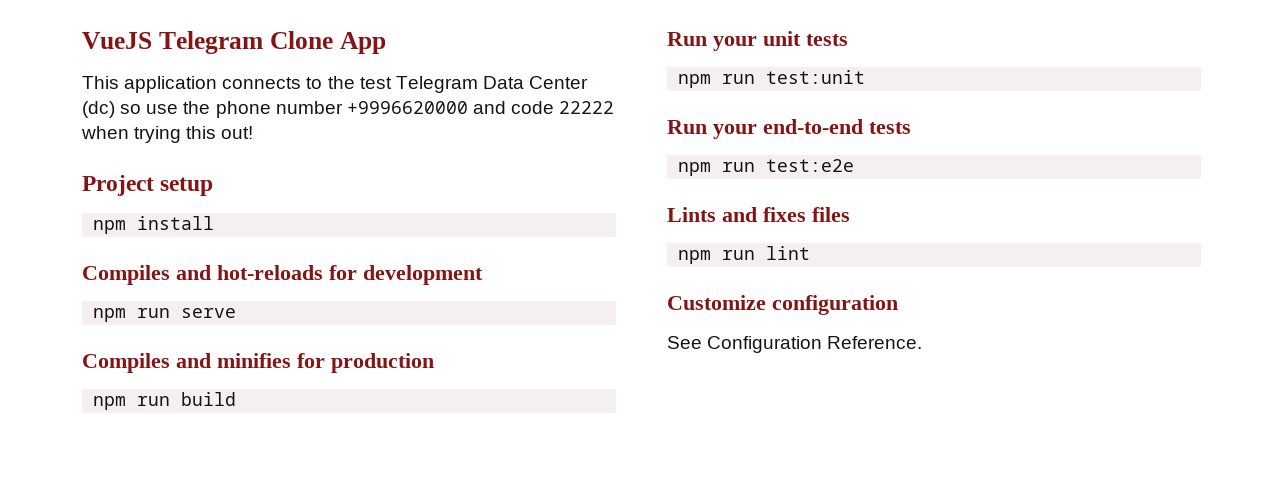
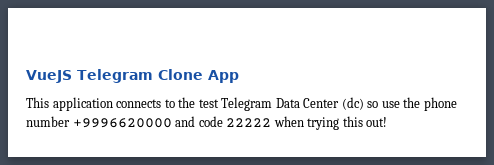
- Project setup
- npm install
- Compiles and hot-reloads for development
- npm run serve
- Compiles and minifies for production
- npm run build
- Run your unit tests
- npm run test:unit
- Run your end-to-end tests
- npm run test:e2e
- Lints and fixes files
- npm run lint
- Customize configuration
- See Configuration Reference.

